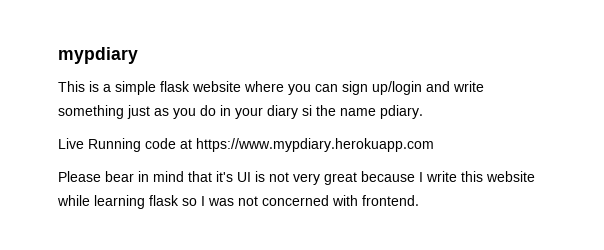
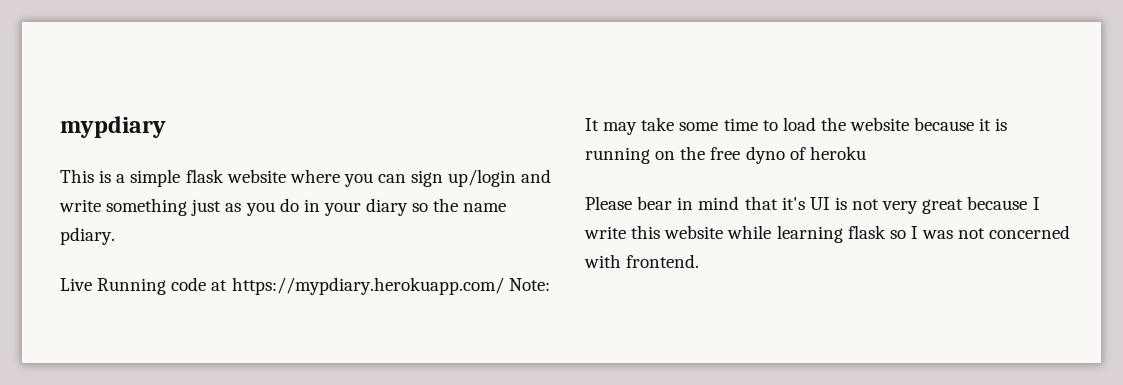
- This is a simple flask website where you can sign up/login and write something just as you do in your diary si the name pdiary.
+ This is a simple flask website where you can sign up/login and write something just as you do in your diary so the name pdiary.
- Live Running code at https://www.mypdiary.herokuapp.com
+ Live Running code at https://mypdiary.herokuapp.com/ Note: It may take some time to load the website because it is running on the free dyno of heroku

